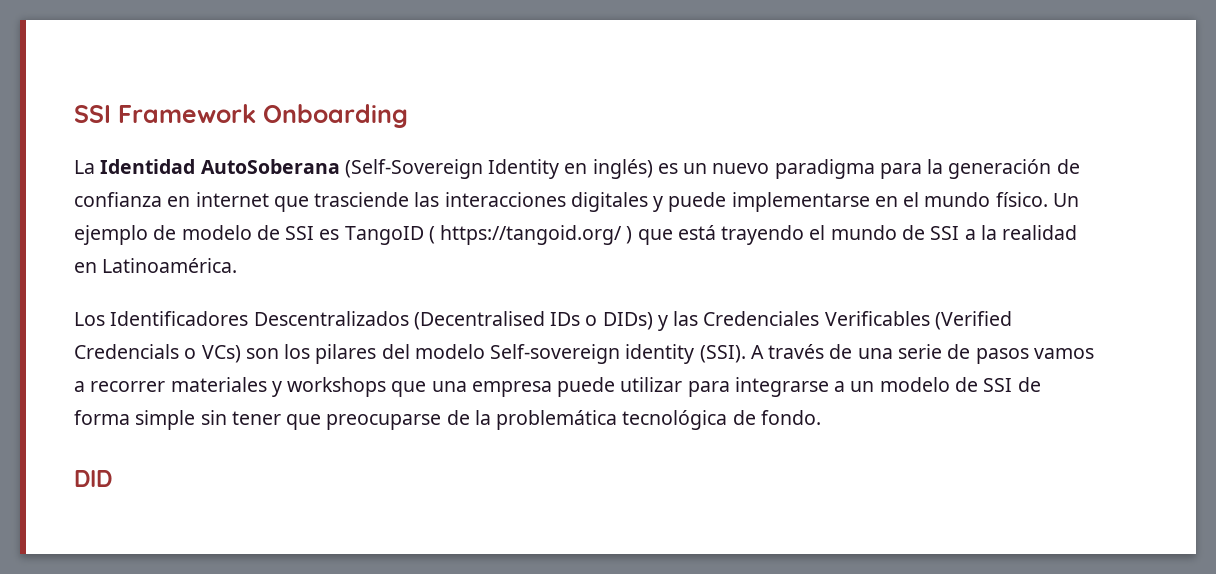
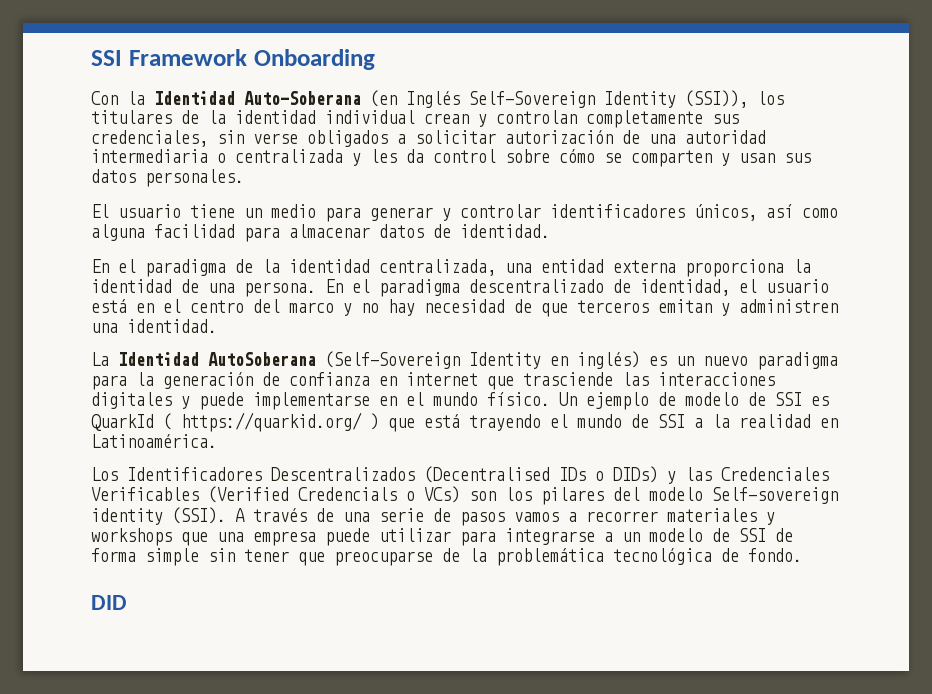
+ Con la Identidad Auto-Soberana (en Inglés Self-Sovereign Identity (SSI)), los titulares de la identidad individual crean y controlan completamente sus credenciales, sin verse obligados a solicitar autorización de una autoridad intermediaria o centralizada y les da control sobre cómo se comparten y usan sus datos personales.
+ El usuario tiene un medio para generar y controlar identificadores únicos, así como alguna facilidad para almacenar datos de identidad.
+ En el paradigma de la identidad centralizada, una entidad externa proporciona la identidad de una persona. En el paradigma descentralizado de identidad, el usuario está en el centro del marco y no hay necesidad de que terceros emitan y administren una identidad.
- Un ejemplo de modelo de SSI es TangoID ( https://tangoid.org/ ) que está trayendo el mundo de SSI a la realidad en Latinoamérica.
+ Un ejemplo de modelo de SSI es QuarkId ( https://quarkid.org/ ) que está trayendo el mundo de SSI a la realidad en Latinoamérica.

